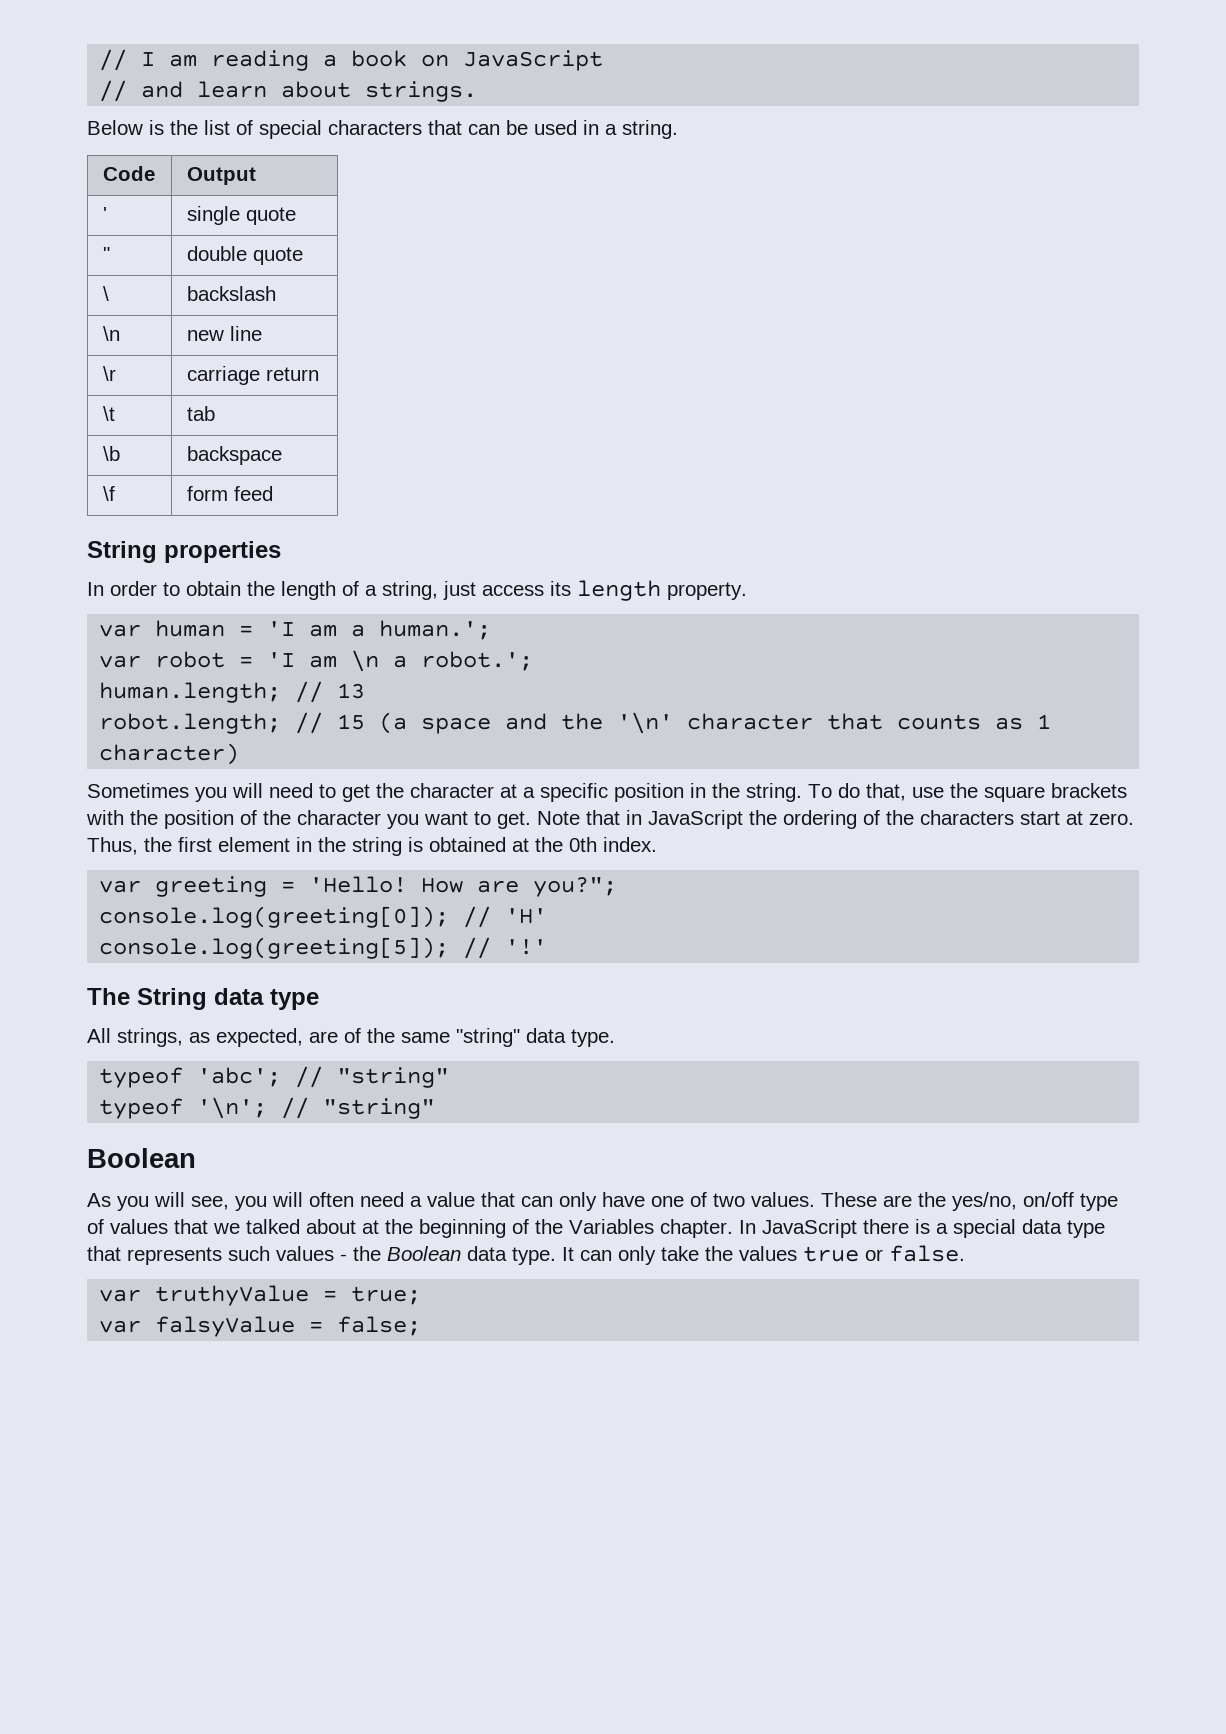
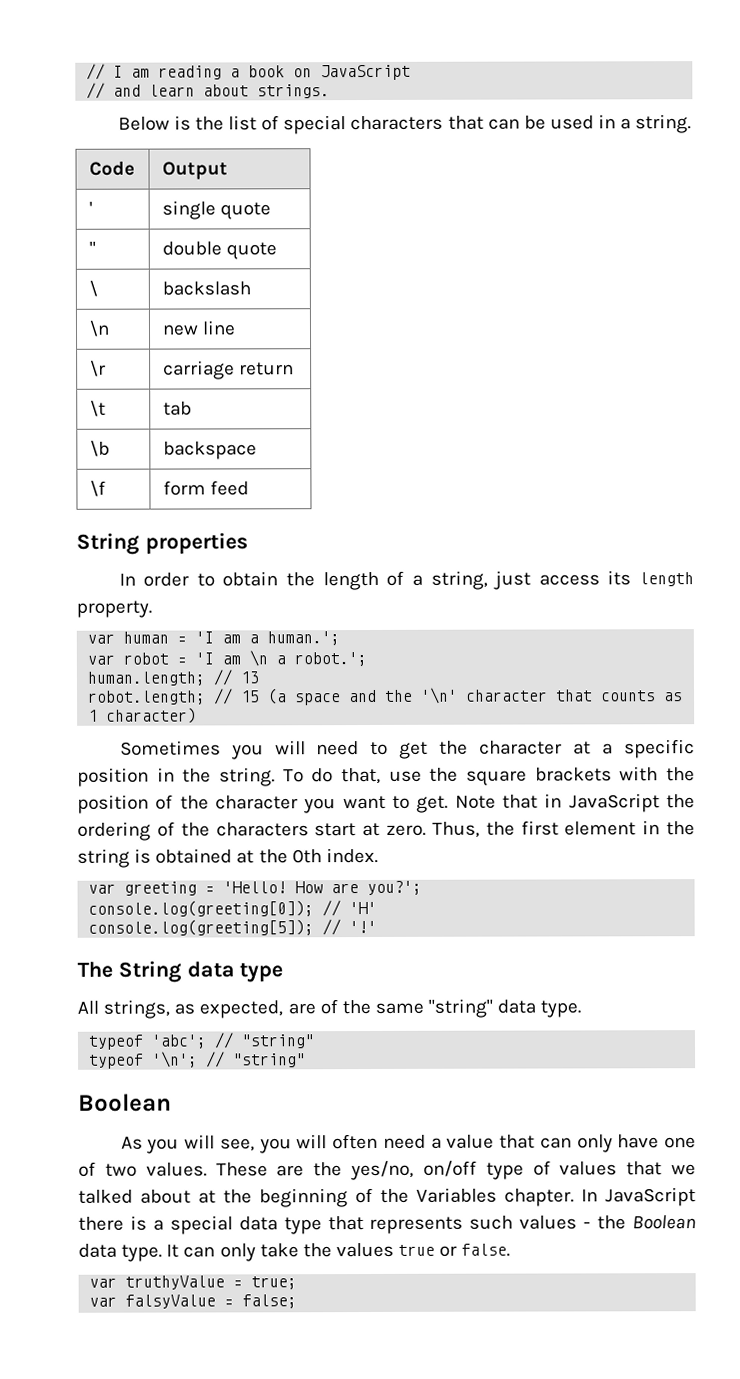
- How are you?";
+ How are you?';

